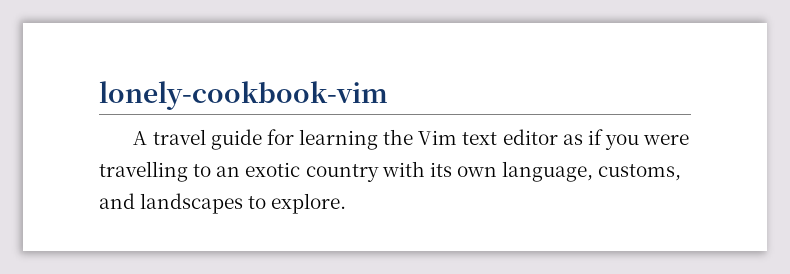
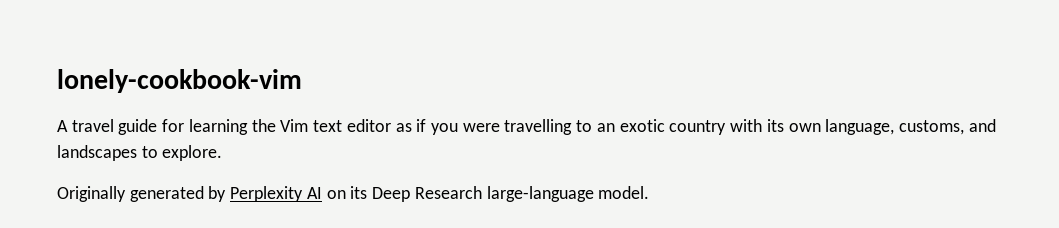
+ Originally generated by Perplexity AI on its Deep Research large-language model.

